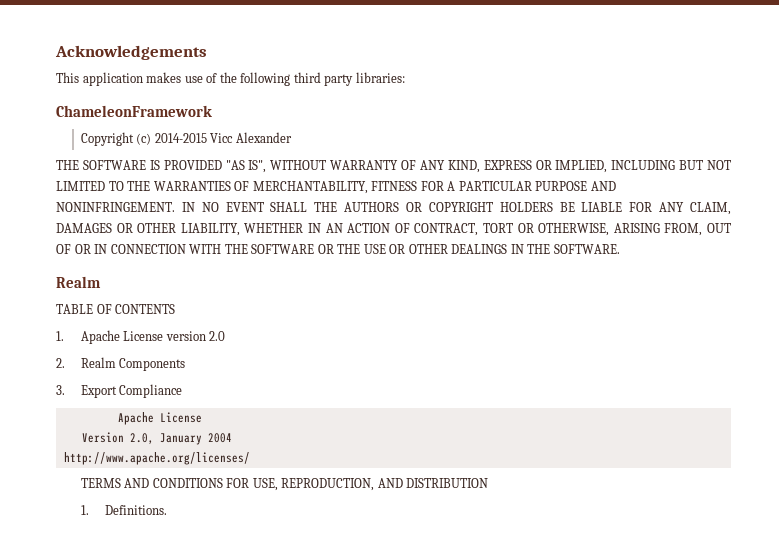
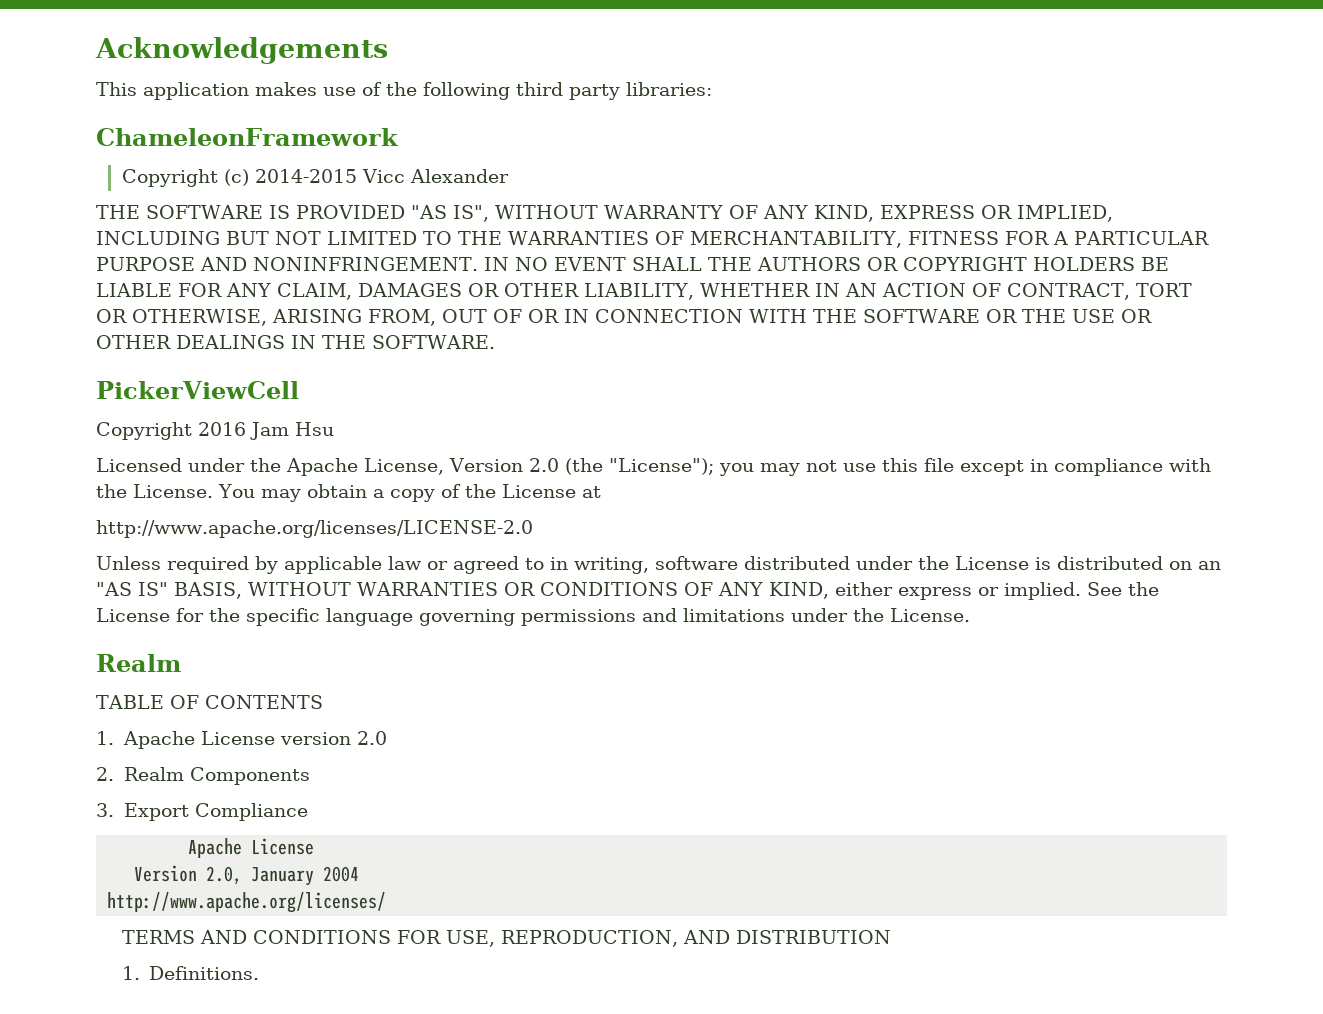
+ PickerViewCell
+ Copyright 2016 Jam Hsu
+ Licensed under the Apache License, Version 2.0 (the "License"); you may not use this file except in compliance with the License. You may obtain a copy of the License at
+ http://www.apache.org/licenses/LICENSE-2.0
+ Unless required by applicable law or agreed to in writing, software distributed under the License is distributed on an "AS IS" BASIS, WITHOUT WARRANTIES OR CONDITIONS OF ANY KIND, either express or implied. See the License for the specific language governing permissions and limitations under the License.

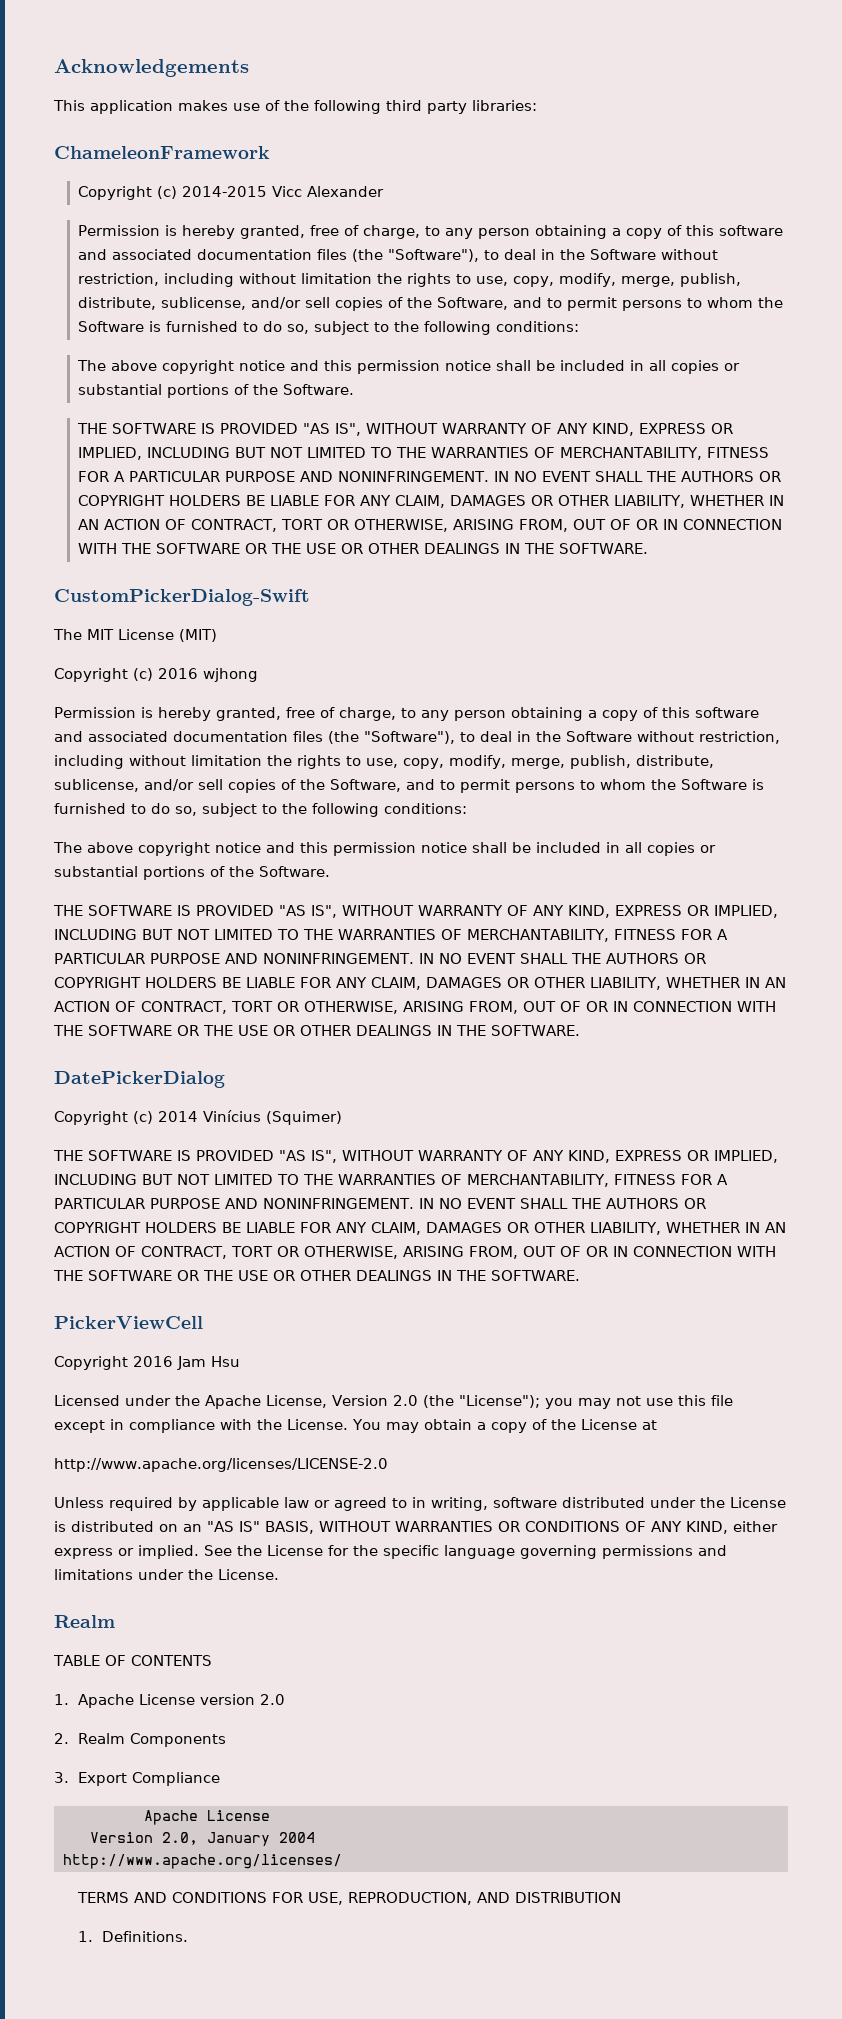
  Copyright (c) 2014-2015 Vicc Alexander
+ Permission is hereby granted, free of charge, to any person obtaining a copy of this software and associated documentation files (the "Software"), to deal in the Software without restriction, including without limitation the rights to use, copy, modify, merge, publish, distribute, sublicense, and/or sell copies of the Software, and to permit persons to whom the Software is furnished to do so, subject to the following conditions:
+ The above copyright notice and this permission notice shall be included in all copies or substantial portions of the Software.
+ THE SOFTWARE IS PROVIDED "AS IS", WITHOUT WARRANTY OF ANY KIND, EXPRESS OR IMPLIED, INCLUDING BUT NOT LIMITED TO THE WARRANTIES OF MERCHANTABILITY, FITNESS FOR A PARTICULAR PURPOSE AND NONINFRINGEMENT. IN NO EVENT SHALL THE AUTHORS OR COPYRIGHT HOLDERS BE LIABLE FOR ANY CLAIM, DAMAGES OR OTHER LIABILITY, WHETHER IN AN ACTION OF CONTRACT, TORT OR OTHERWISE, ARISING FROM, OUT OF OR IN CONNECTION WITH THE SOFTWARE OR THE USE OR OTHER DEALINGS IN THE SOFTWARE.
+ CustomPickerDialog-Swift
+ The MIT License (MIT)
+ Copyright (c) 2016 wjhong
+ Permission is hereby granted, free of charge, to any person obtaining a copy of this software and associated documentation files (the "Software"), to deal in the Software without restriction, including without limitation the rights to use, copy, modify, merge, publish, distribute, sublicense, and/or sell copies of the Software, and to permit persons to whom the Software is furnished to do so, subject to the following conditions:
+ The above copyright notice and this permission notice shall be included in all copies or substantial portions of the Software.
+ THE SOFTWARE IS PROVIDED "AS IS", WITHOUT WARRANTY OF ANY KIND, EXPRESS OR IMPLIED, INCLUDING BUT NOT LIMITED TO THE WARRANTIES OF MERCHANTABILITY, FITNESS FOR A PARTICULAR PURPOSE AND NONINFRINGEMENT. IN NO EVENT SHALL THE AUTHORS OR COPYRIGHT HOLDERS BE LIABLE FOR ANY CLAIM, DAMAGES OR OTHER LIABILITY, WHETHER IN AN ACTION OF CONTRACT, TORT OR OTHERWISE, ARISING FROM, OUT OF OR IN CONNECTION WITH THE SOFTWARE OR THE USE OR OTHER DEALINGS IN THE SOFTWARE.
+ DatePickerDialog
+ Copyright (c) 2014 Vinícius (Squimer)

